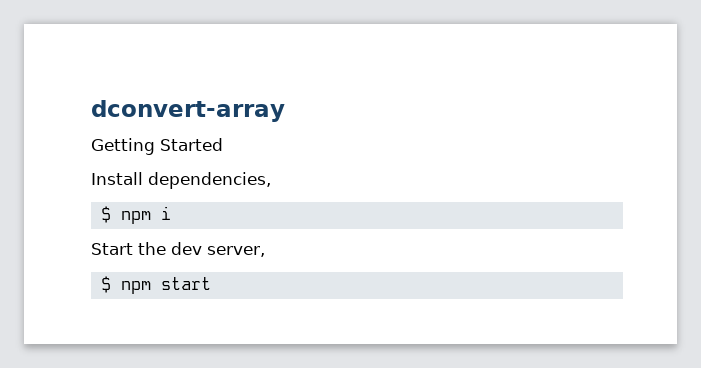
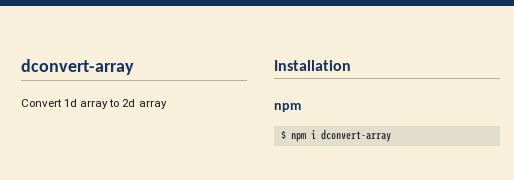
- Getting Started
- Install dependencies,
- $ npm i
- Start the dev server,
- $ npm start
+ Convert 1d array to 2d array
+ Installation
+ npm
+ $ npm i dconvert-array

